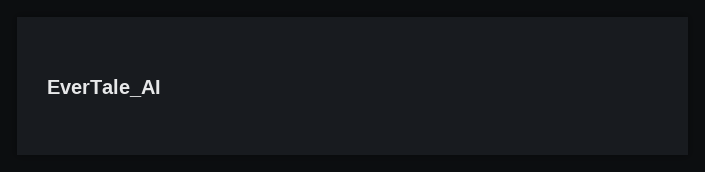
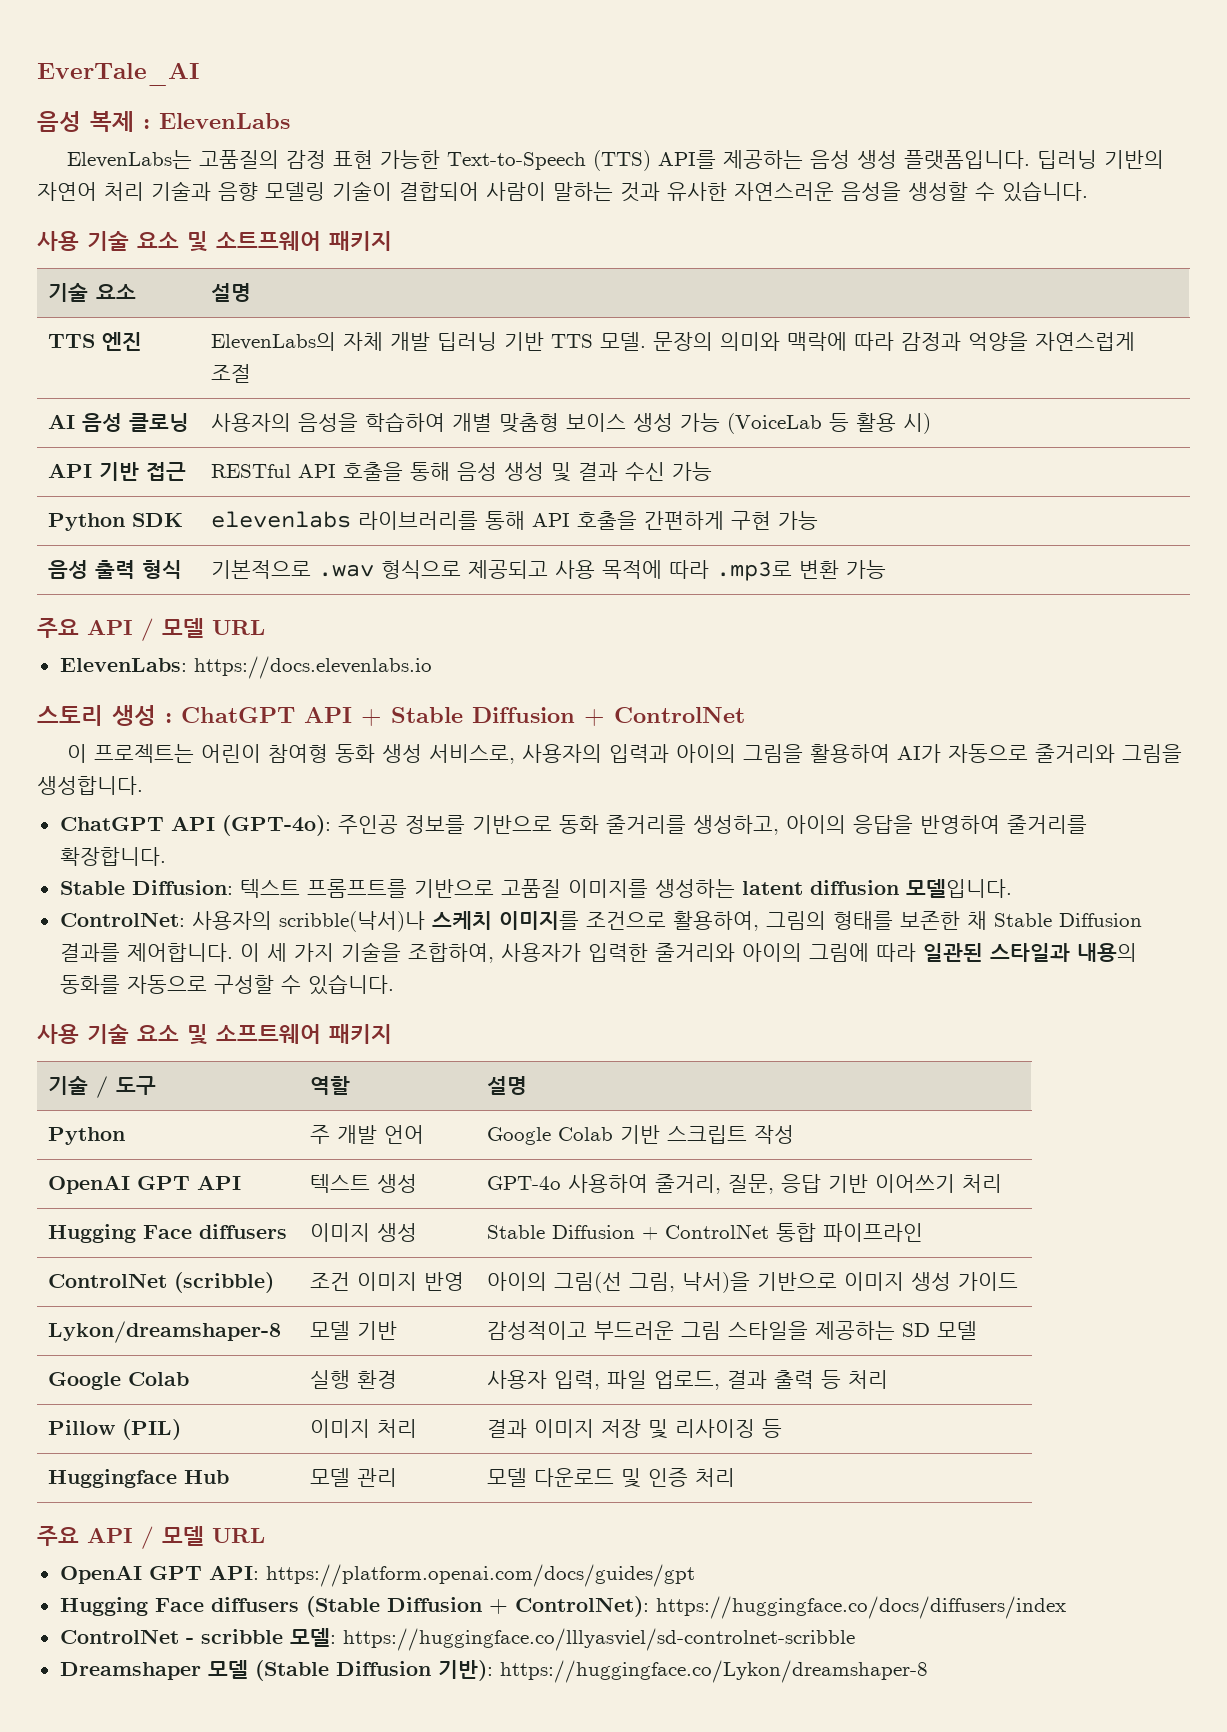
+ 음성 복제 : ElevenLabs
+ ElevenLabs는 고품질의 감정 표현 가능한 Text-to-Speech (TTS) API를 제공하는 음성 생성 플랫폼입니다. 딥러닝 기반의 자연어 처리 기술과 음향 모델링 기술이 결합되어 사람이 말하는 것과 유사한 자연스러운 음성을 생성할 수 있습니다.
+ 사용 기술 요소 및 소트프웨어 패키지
+ 기술 요소 | 설명
+ TTS 엔진 | ElevenLabs의 자체 개발 딥러닝 기반 TTS 모델. 문장의 의미와 맥락에 따라 감정과 억양을 자연스럽게 조절
+ AI 음성 클로닝 | 사용자의 음성을 학습하여 개별 맞춤형 보이스 생성 가능 (VoiceLab 등 활용 시)
+ API 기반 접근 | RESTful API 호출을 통해 음성 생성 및 결과 수신 가능
+ Python SDK | elevenlabs 라이브러리를 통해 API 호출을 간편하게 구현 가능
+ 음성 출력 형식 | 기본적으로 .wav 형식으로 제공되고 사용 목적에 따라 .mp3로 변환 가능
+ 주요 API / 모델 URL
+ ElevenLabs: https://docs.elevenlabs.io
+ 스토리 생성 : ChatGPT API + Stable Diffusion + ControlNet
+ 이 프로젝트는 어린이 참여형 동화 생성 서비스로, 사용자의 입력과 아이의 그림을 활용하여 AI가 자동으로 줄거리와 그림을 생성합니다.
+ ChatGPT API (GPT-4o): 주인공 정보를 기반으로 동화 줄거리를 생성하고, 아이의 응답을 반영하여 줄거리를 확장합니다.
+ Stable Diffusion: 텍스트 프롬프트를 기반으로 고품질 이미지를 생성하는 latent diffusion 모델입니다.
+ ControlNet: 사용자의 scribble(낙서)나 스케치 이미지를 조건으로 활용하여, 그림의 형태를 보존한 채 Stable Diffusion 결과를 제어합니다. 이 세 가지 기술을 조합하여, 사용자가 입력한 줄거리와 아이의 그림에 따라 일관된 스타일과 내용의 동화를 자동으로 구성할 수 있습니다.
+ 사용 기술 요소 및 소프트웨어 패키지
+ 기술 / 도구 | 역할 | 설명
+ Python | 주 개발 언어 | Google Colab 기반 스크립트 작성
+ OpenAI GPT API | 텍스트 생성 | GPT-4o 사용하여 줄거리, 질문, 응답 기반 이어쓰기 처리
+ Hugging Face diffusers | 이미지 생성 | Stable Diffusion + ControlNet 통합 파이프라인
+ ControlNet (scribble) | 조건 이미지 반영 | 아이의 그림(선 그림, 낙서)을 기반으로 이미지 생성 가이드
+ Lykon/dreamshaper-8 | 모델 기반 | 감성적이고 부드러운 그림 스타일을 제공하는 SD 모델
+ Google Colab | 실행 환경 | 사용자 입력, 파일 업로드, 결과 출력 등 처리
+ Pillow (PIL) | 이미지 처리 | 결과 이미지 저장 및 리사이징 등
+ Huggingface Hub | 모델 관리 | 모델 다운로드 및 인증 처리
+ 주요 API / 모델 URL
+ OpenAI GPT API: https://platform.openai.com/docs/guides/gpt
+ Hugging Face diffusers (Stable Diffusion + ControlNet): https://huggingface.co/docs/diffusers/index
+ ControlNet - scribble 모델: https://huggingface.co/lllyasviel/sd-controlnet-scribble
+ Dreamshaper 모델 (Stable Diffusion 기반): https://huggingface.co/Lykon/dreamshaper-8

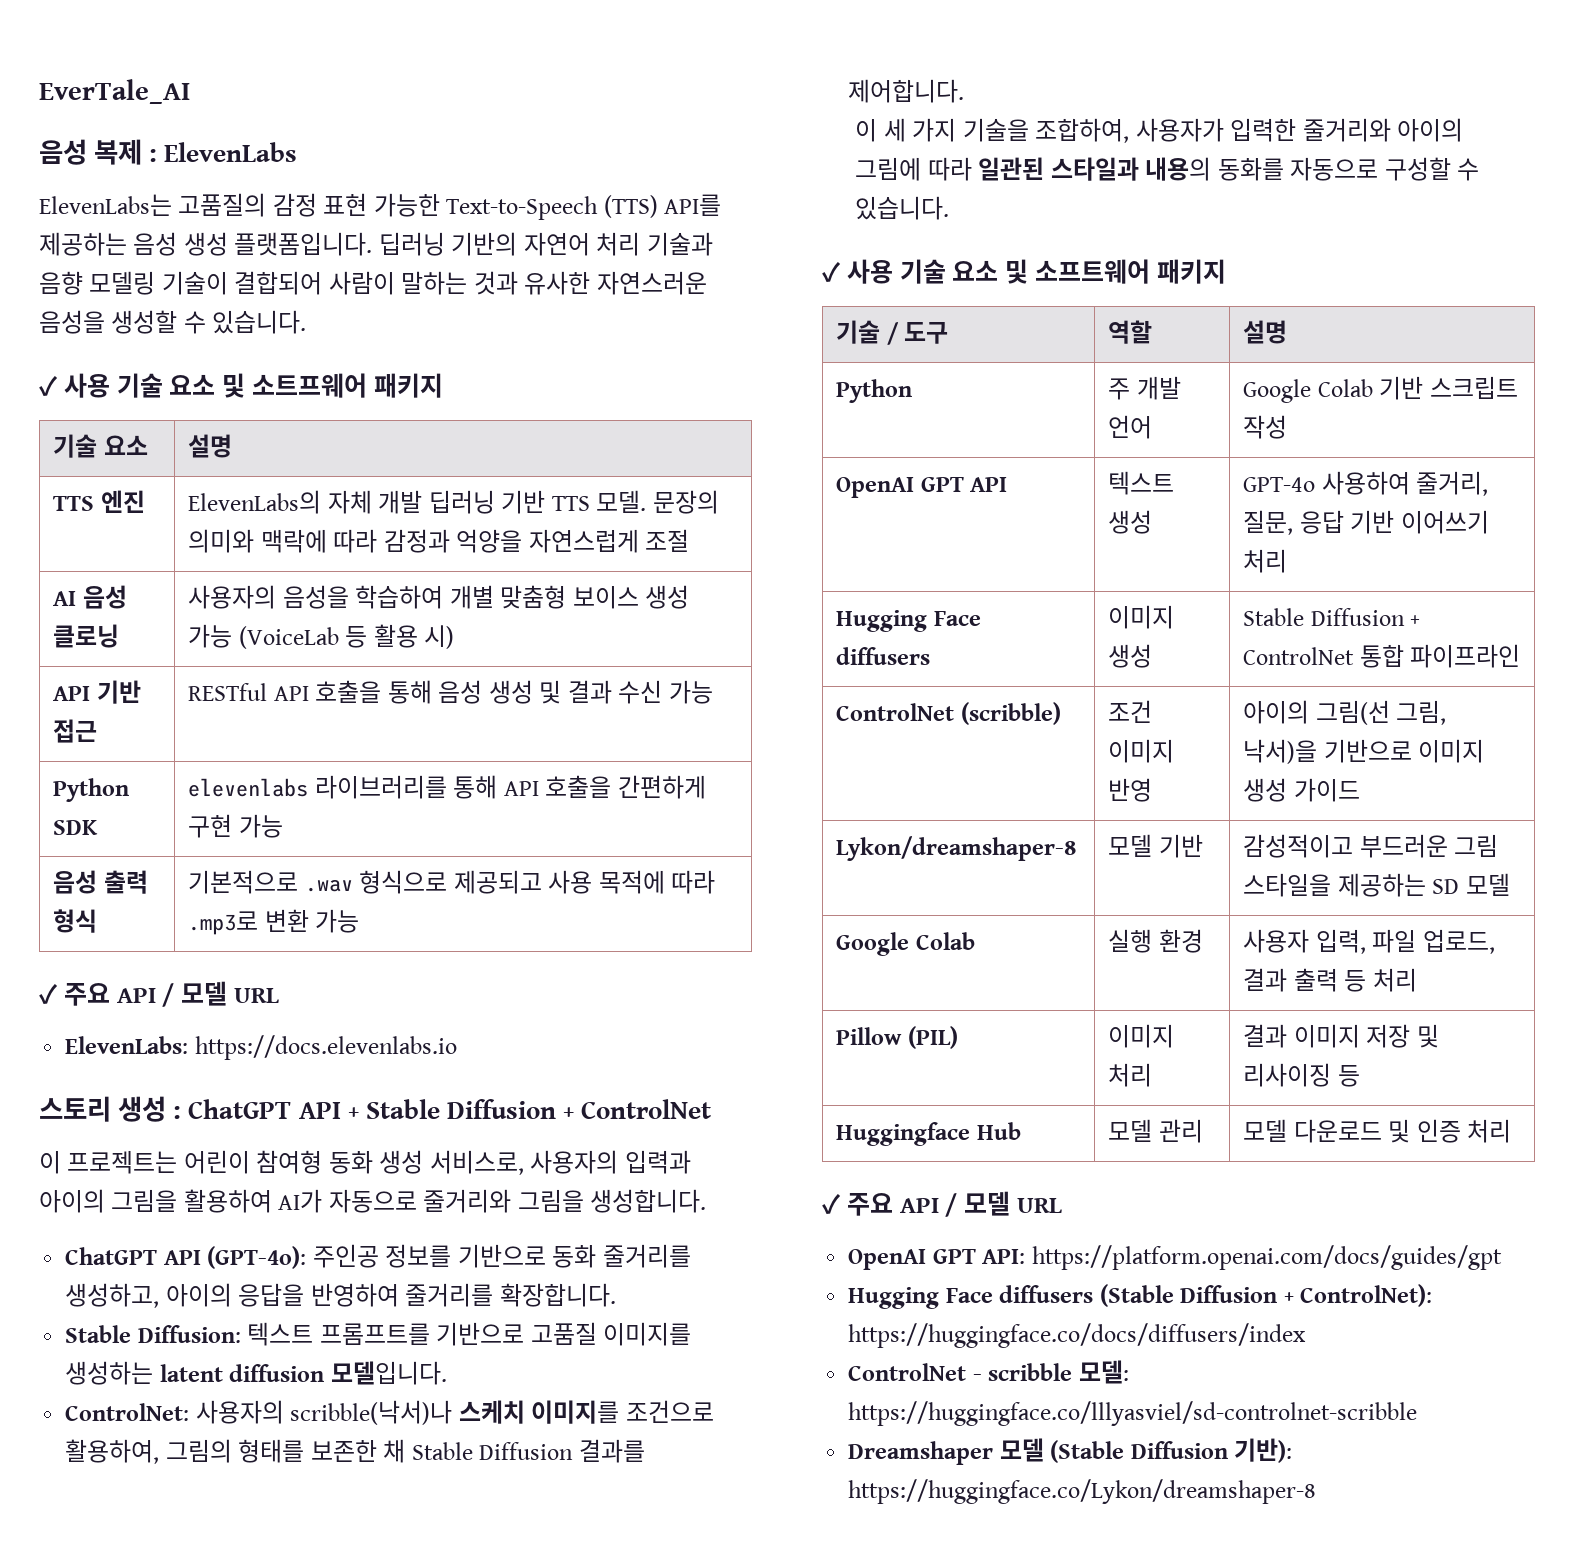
- 사용 기술 요소 및 소트프웨어 패키지
+ ✓ 사용 기술 요소 및 소트프웨어 패키지
  음성 출력 형식 | 기본적으로 .wav 형식으로 제공되고 사용 목적에 따라 .mp3로 변환 가능
- 주요 API / 모델 URL
+ ✓ 주요 API / 모델 URL
- ControlNet: 사용자의 scribble(낙서)나 스케치 이미지를 조건으로 활용하여, 그림의 형태를 보존한 채 Stable Diffusion 결과를 제어합니다. 이 세 가지 기술을 조합하여, 사용자가 입력한 줄거리와 아이의 그림에 따라 일관된 스타일과 내용의 동화를 자동으로 구성할 수 있습니다.
+ ControlNet: 사용자의 scribble(낙서)나 스케치 이미지를 조건으로 활용하여, 그림의 형태를 보존한 채 Stable Diffusion 결과를 제어합니다.
+ 이 세 가지 기술을 조합하여, 사용자가 입력한 줄거리와 아이의 그림에 따라 일관된 스타일과 내용의 동화를 자동으로 구성할 수 있습니다.
- 사용 기술 요소 및 소프트웨어 패키지
+ ✓ 사용 기술 요소 및 소프트웨어 패키지
  Huggingface Hub | 모델 관리 | 모델 다운로드 및 인증 처리
- 주요 API / 모델 URL
+ ✓ 주요 API / 모델 URL

